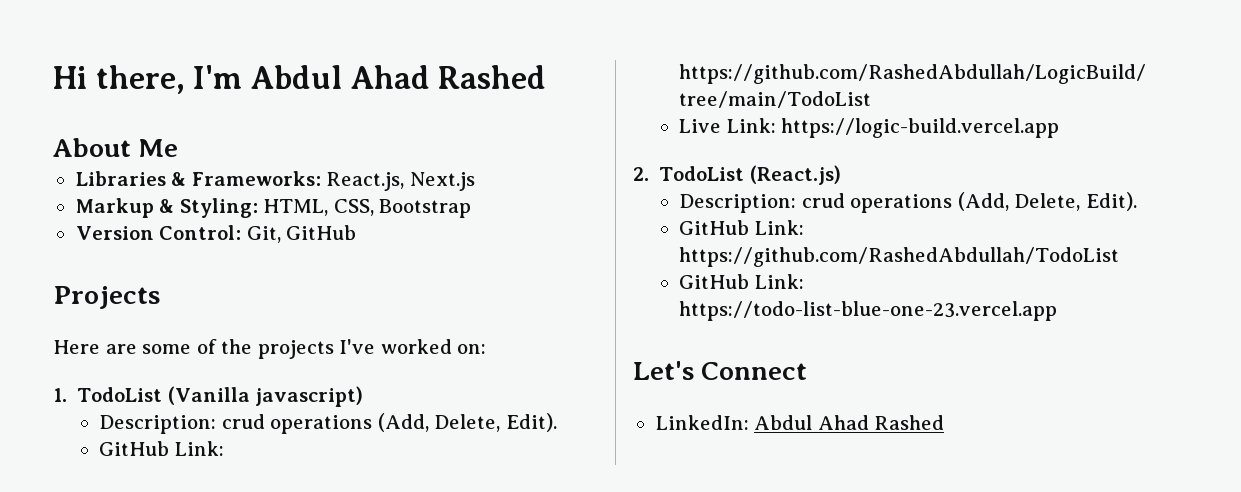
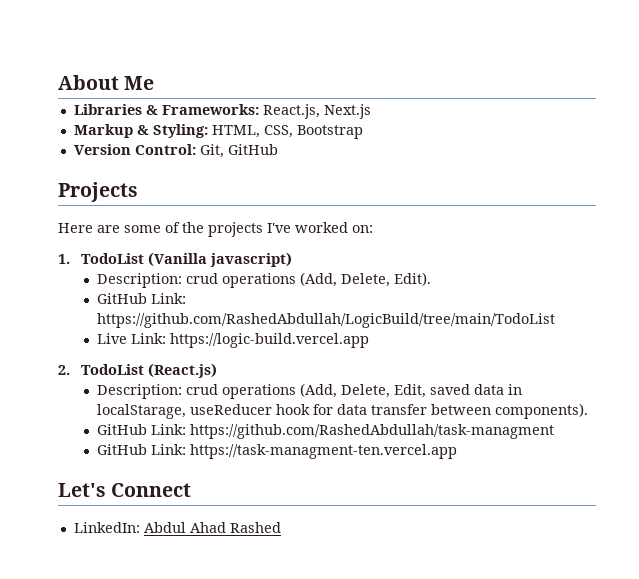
- Hi there, I'm Abdul Ahad Rashed
  2. TodoList (React.js)
- Description: crud operations (Add, Delete, Edit).
- GitHub Link: https://github.com/RashedAbdullah/TodoList
- GitHub Link: https://todo-list-blue-one-23.vercel.app
+ Description: crud operations (Add, Delete, Edit, saved data in localStarage, useReducer hook for data transfer between components).
+ GitHub Link: https://github.com/RashedAbdullah/task-managment
+ GitHub Link: https://task-managment-ten.vercel.app

